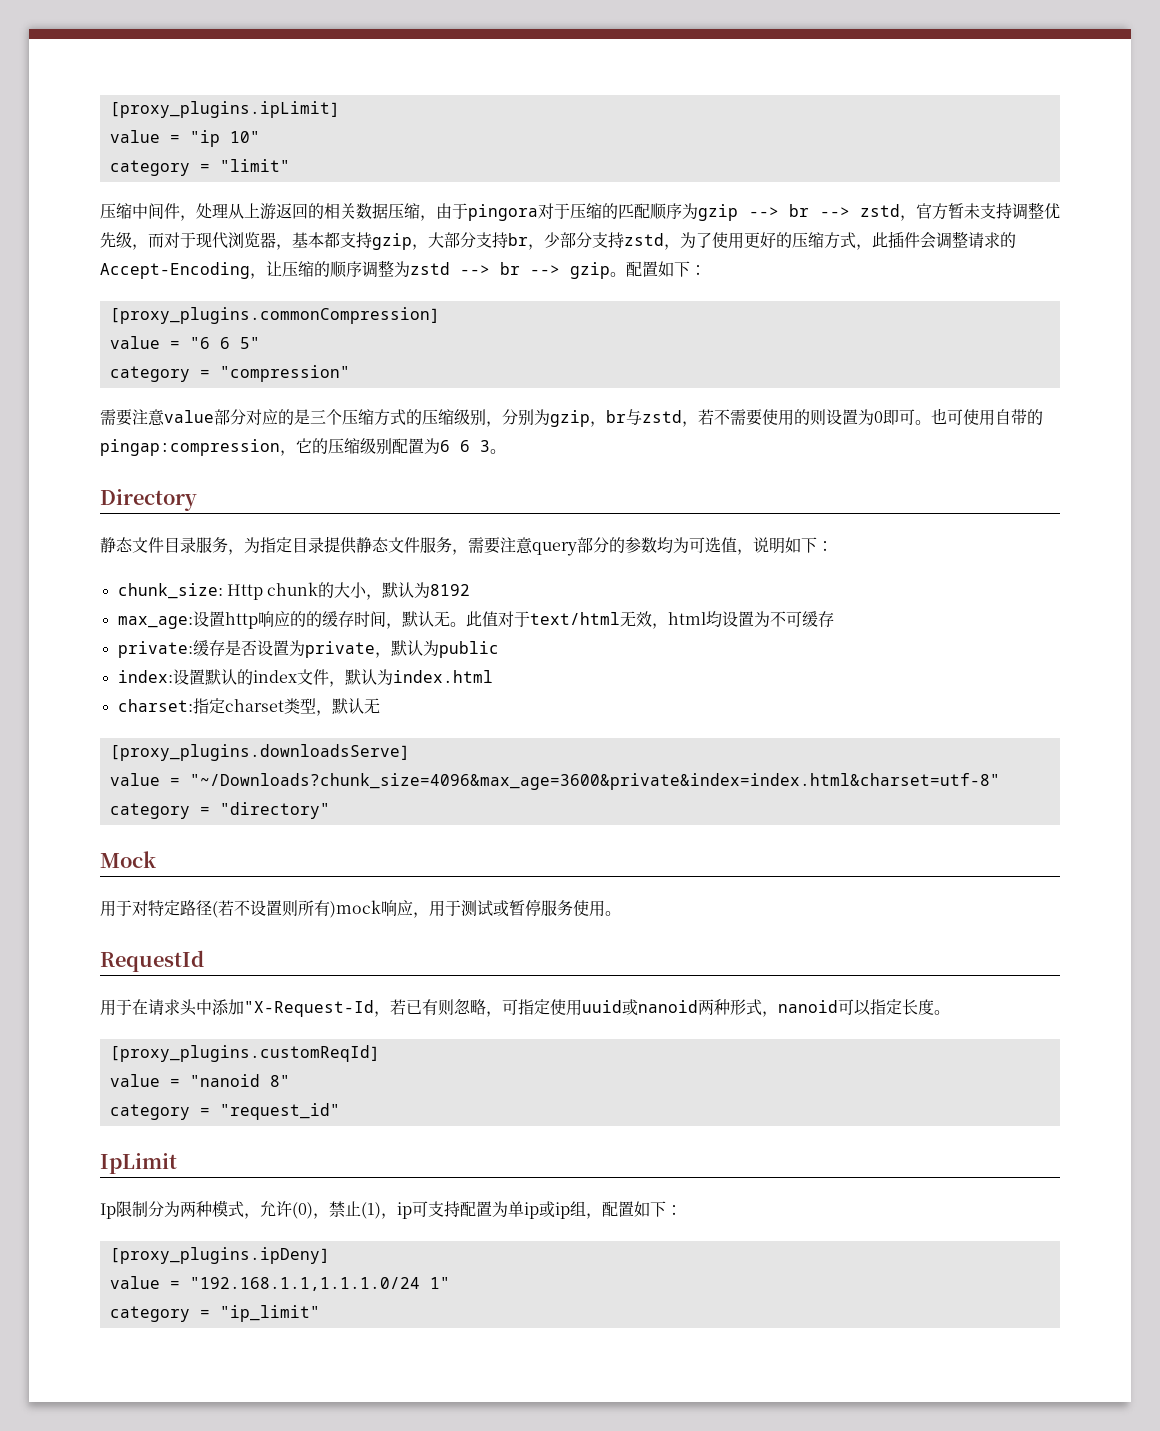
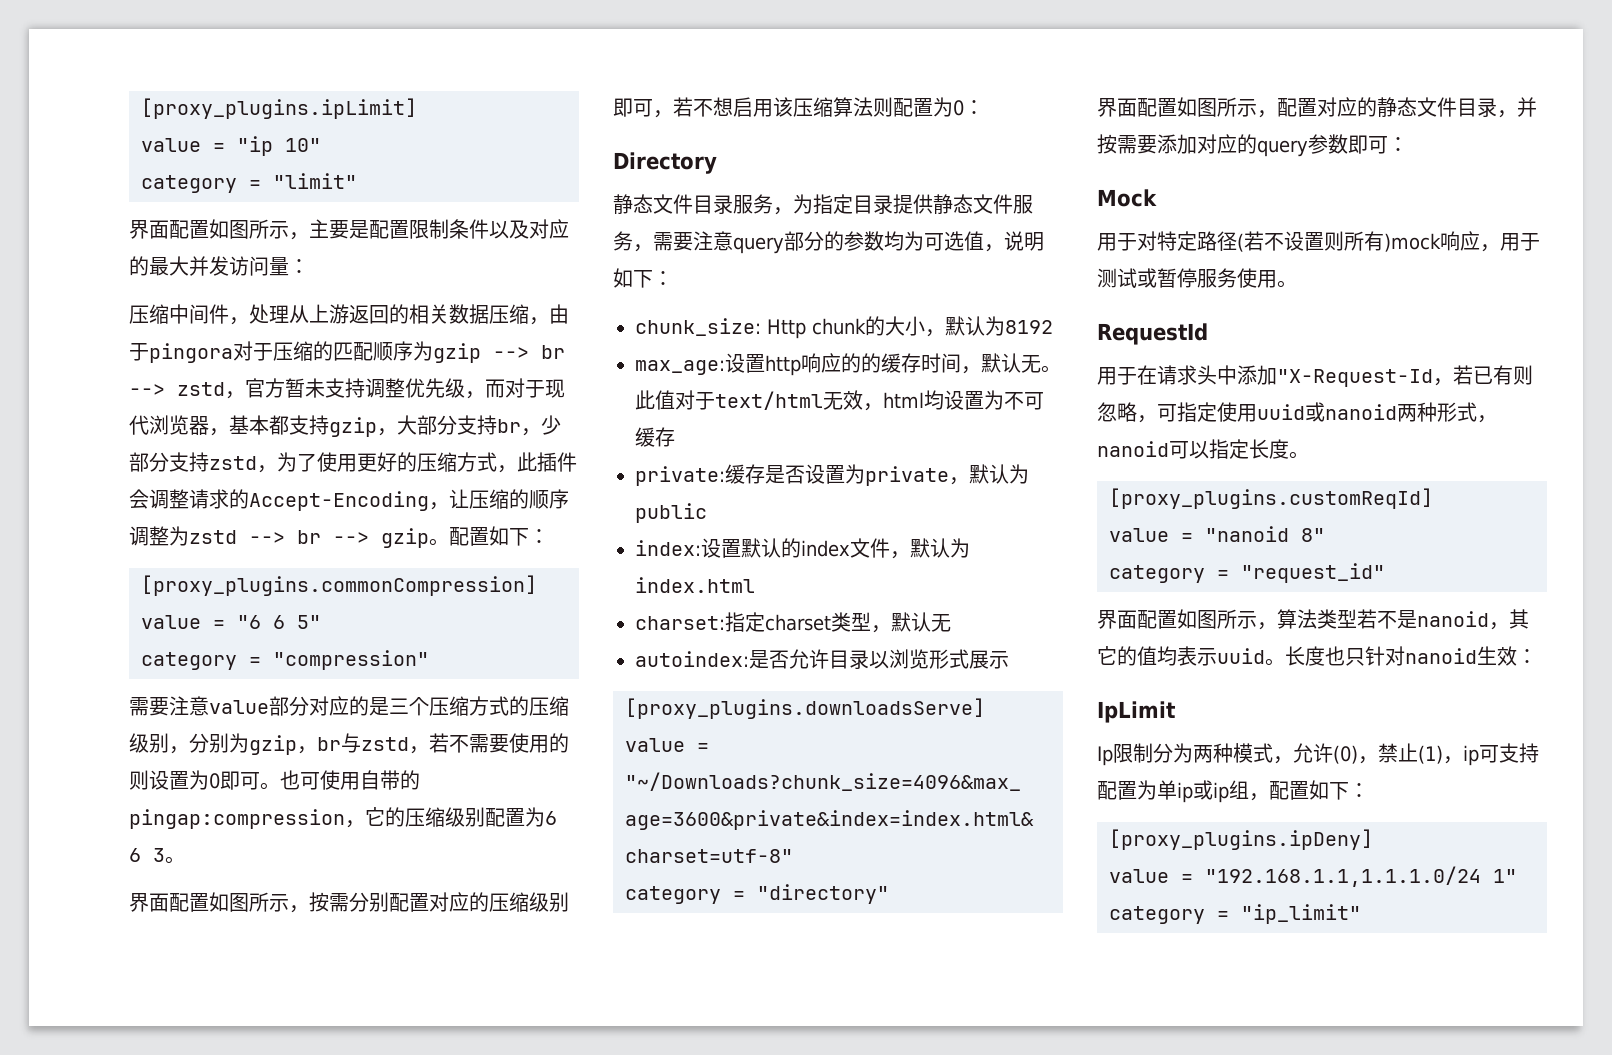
+ 界面配置如图所示，主要是配置限制条件以及对应的最大并发访问量：
+ 界面配置如图所示，按需分别配置对应的压缩级别即可，若不想启用该压缩算法则配置为0：
+ autoindex:是否允许目录以浏览形式展示
+ 界面配置如图所示，配置对应的静态文件目录，并按需要添加对应的query参数即可：
+ 界面配置如图所示，算法类型若不是nanoid，其它的值均表示uuid。长度也只针对nanoid生效：

